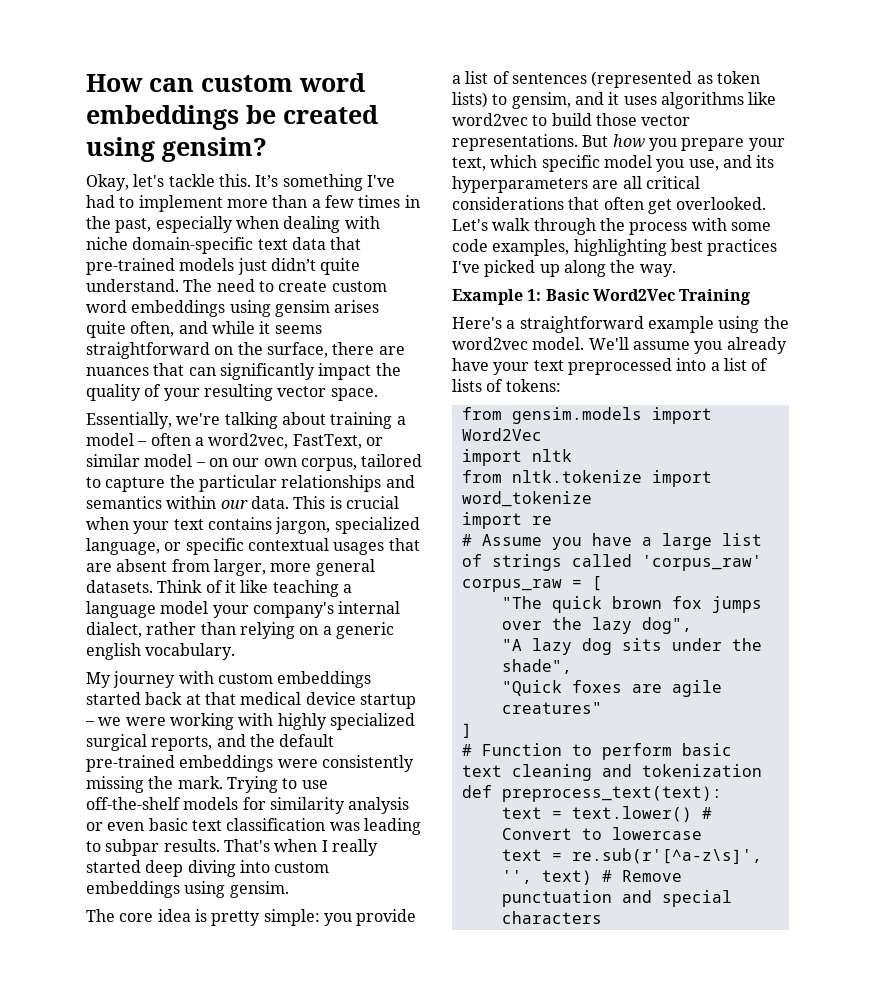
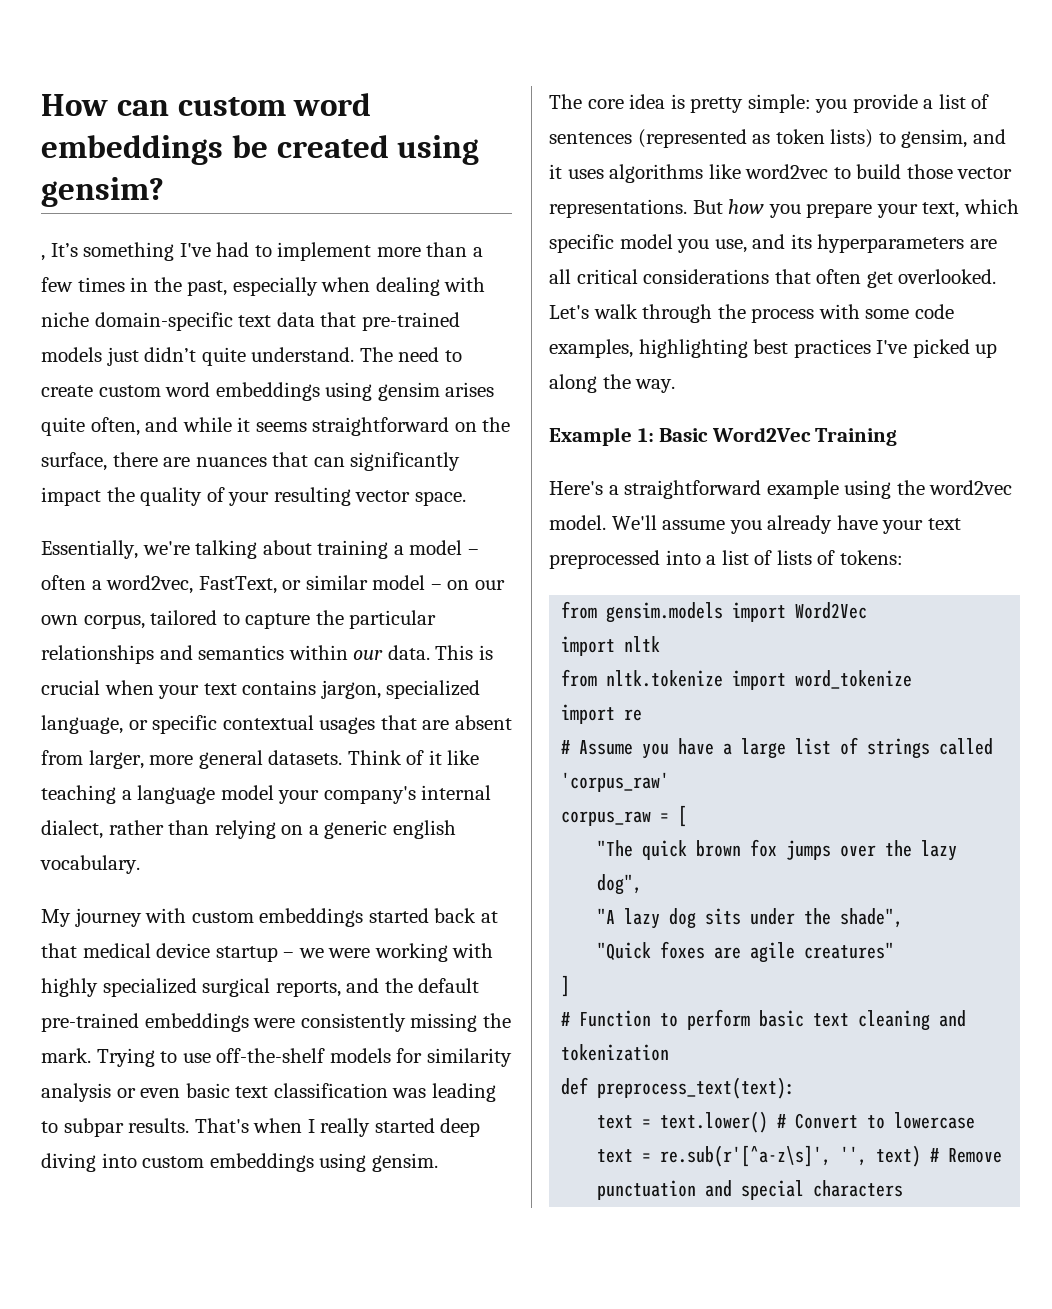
- Okay, let's tackle this. It’s something I've had to implement more than a few times in the past, especially when dealing with niche domain-specific text data that pre-trained models just didn’t quite understand.
+ , It’s something I've had to implement more than a few times in the past, especially when dealing with niche domain-specific text data that pre-trained models just didn’t quite understand.

